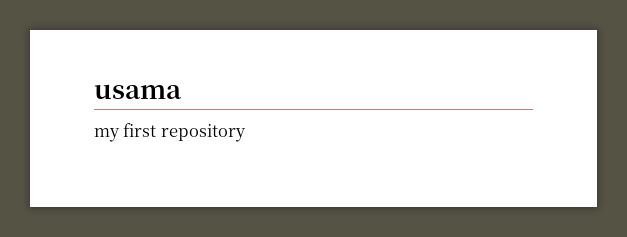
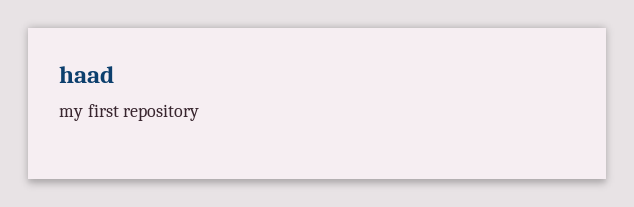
- usama
+ haad

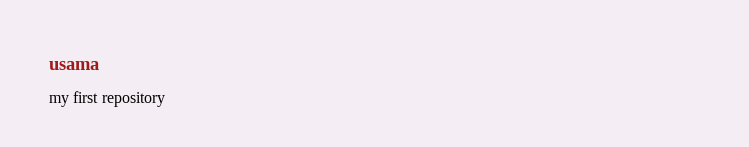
- haad
+ usama

